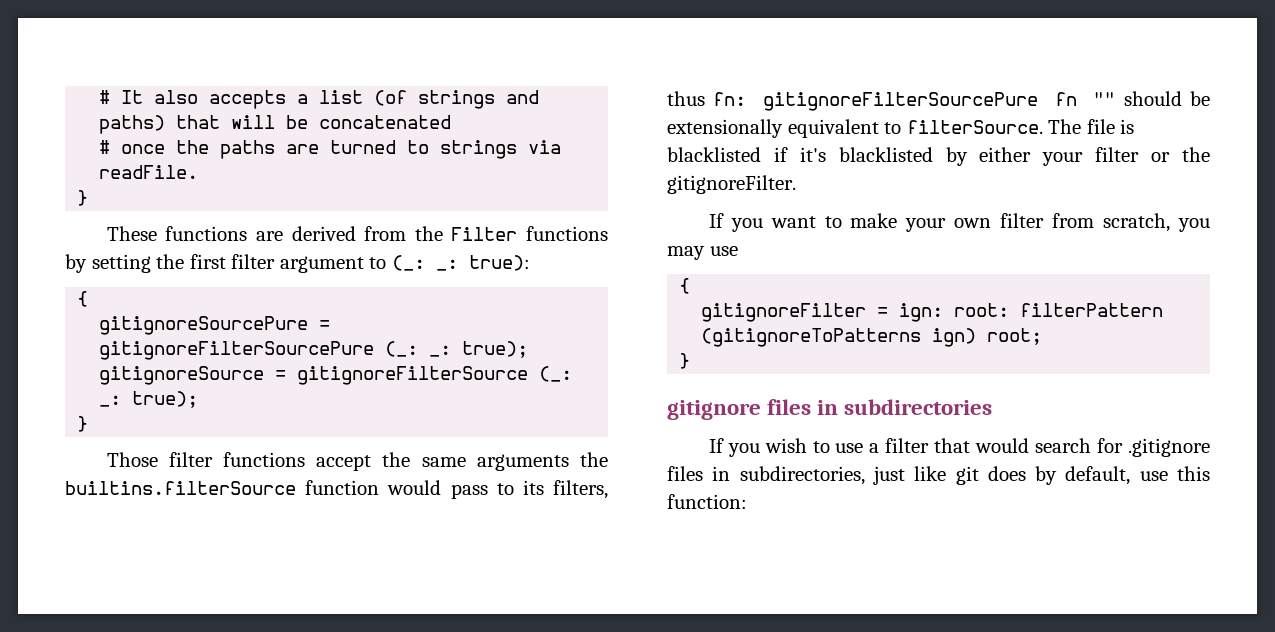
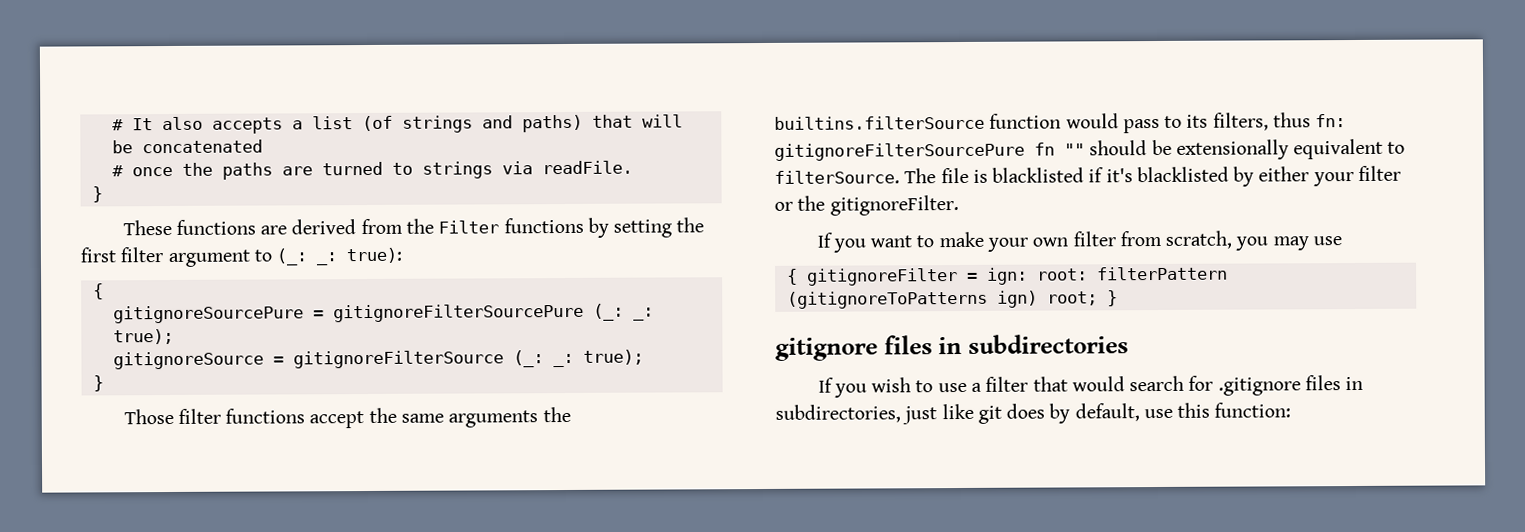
  If you want to make your own filter from scratch, you may use
- {
- gitignoreFilter = ign: root: filterPattern (gitignoreToPatterns ign) root;
- }
+ { gitignoreFilter = ign: root: filterPattern (gitignoreToPatterns ign) root; }

